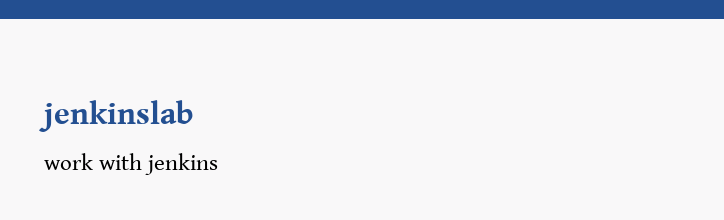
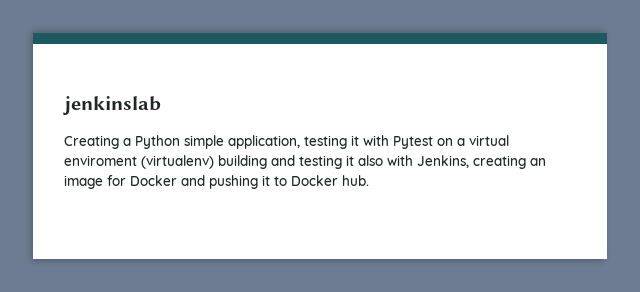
- work with jenkins
+ Creating a Python simple application, testing it with Pytest on a virtual enviroment (virtualenv) building and testing it also with Jenkins, creating an image for Docker and pushing it to Docker hub.

